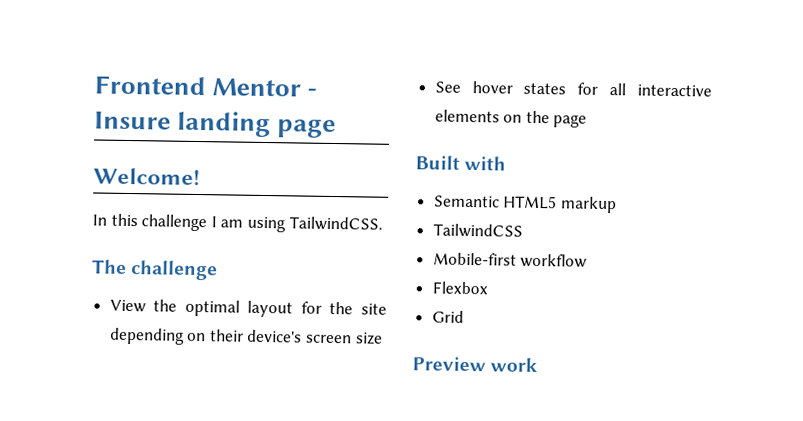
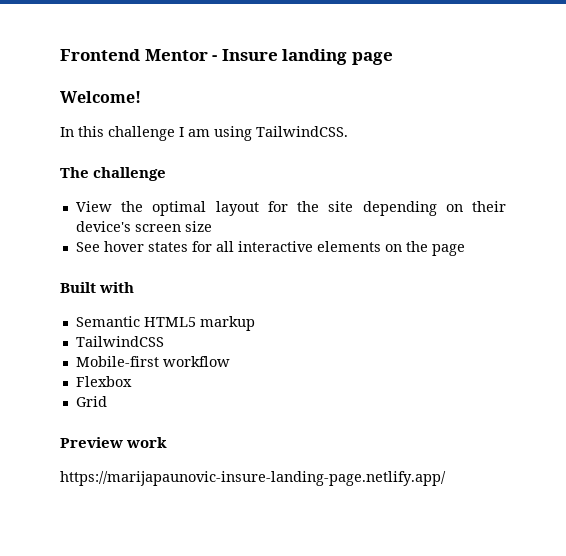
+ https://marijapaunovic-insure-landing-page.netlify.app/

